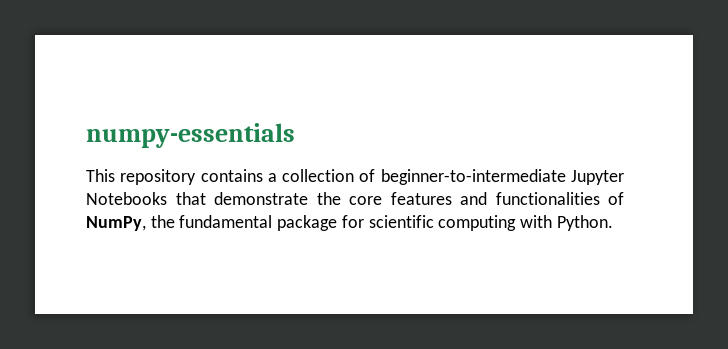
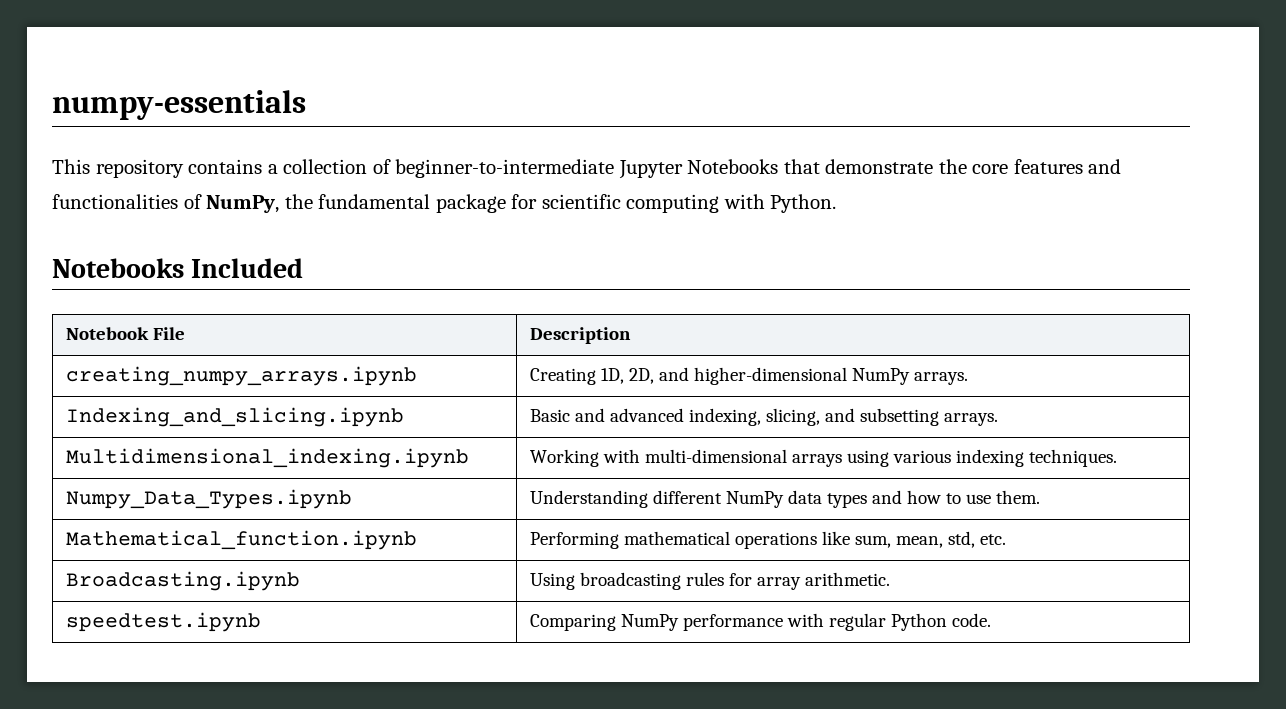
+ Notebooks Included
+ Notebook File | Description
+ creating_numpy_arrays.ipynb | Creating 1D, 2D, and higher-dimensional NumPy arrays.
+ Indexing_and_slicing.ipynb | Basic and advanced indexing, slicing, and subsetting arrays.
+ Multidimensional_indexing.ipynb | Working with multi-dimensional arrays using various indexing techniques.
+ Numpy_Data_Types.ipynb | Understanding different NumPy data types and how to use them.
+ Mathematical_function.ipynb | Performing mathematical operations like sum, mean, std, etc.
+ Broadcasting.ipynb | Using broadcasting rules for array arithmetic.
+ speedtest.ipynb | Comparing NumPy performance with regular Python code.

